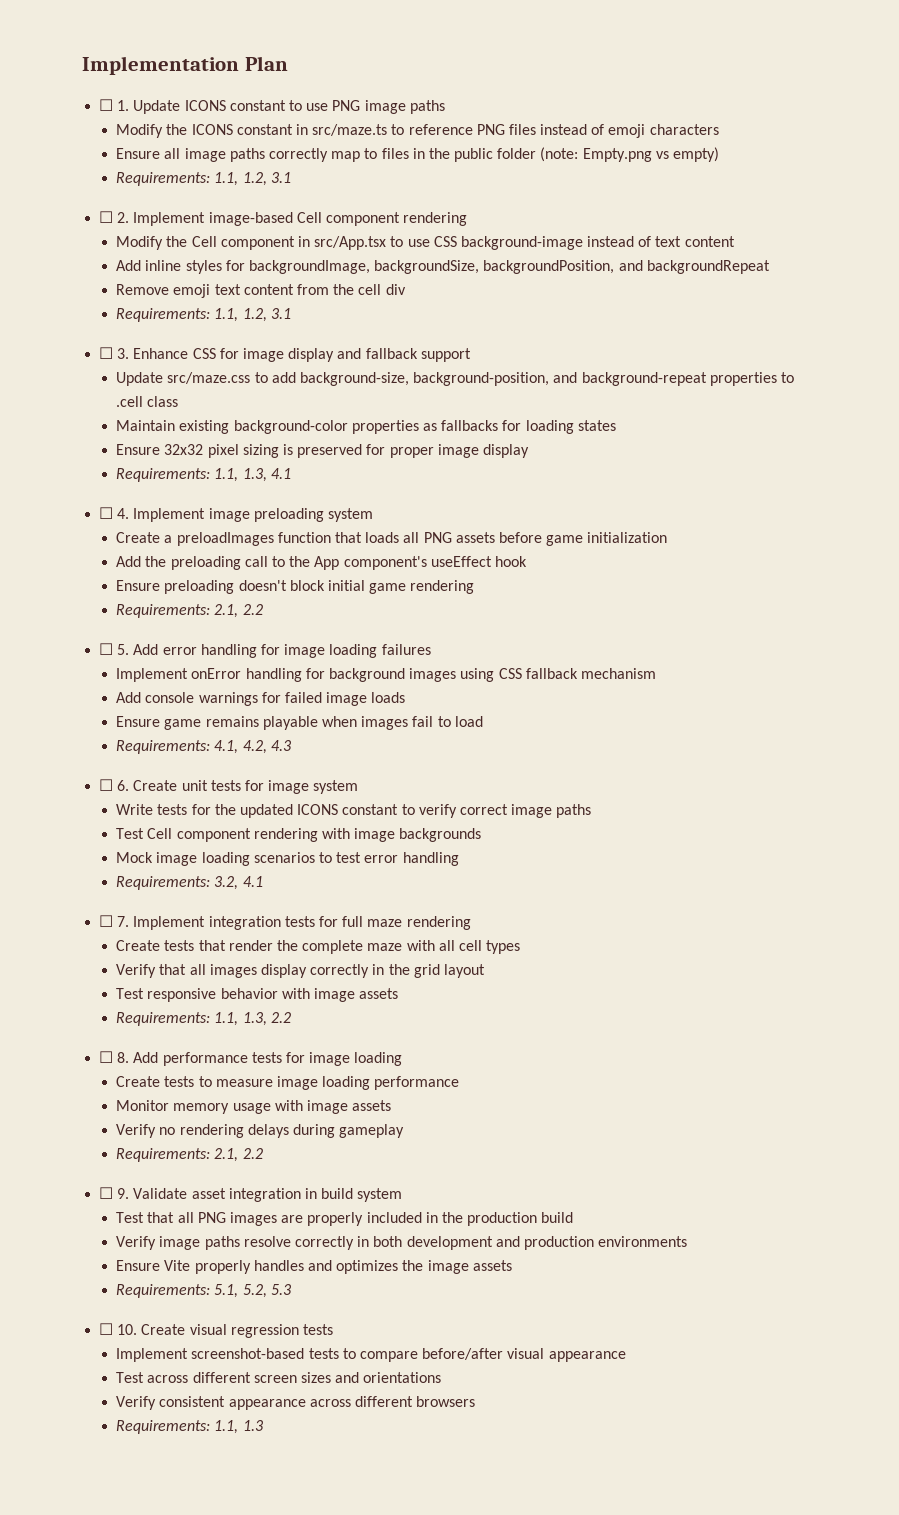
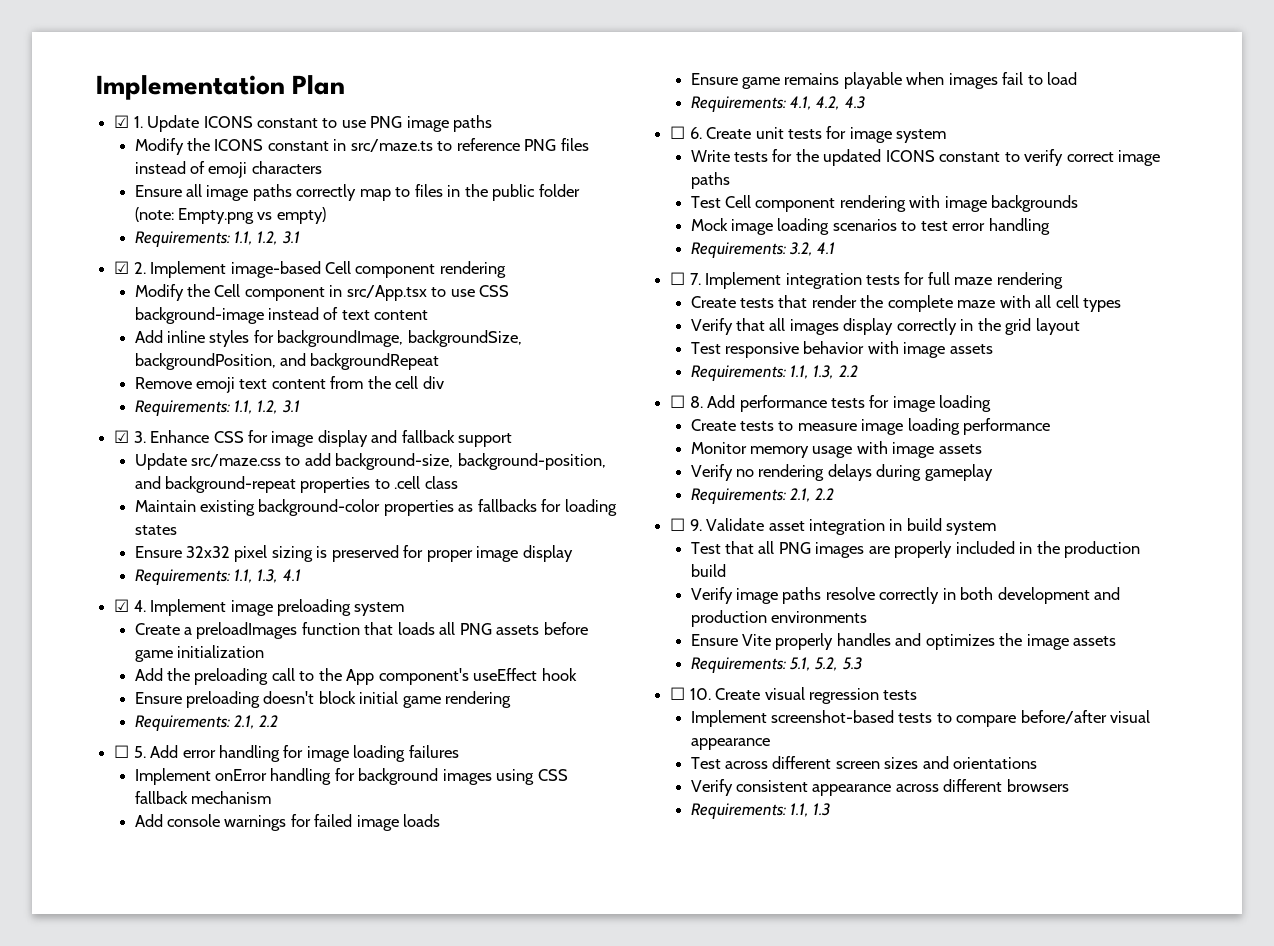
- ☐ 1. Update ICONS constant to use PNG image paths
+ ☑ 1. Update ICONS constant to use PNG image paths
- ☐ 2. Implement image-based Cell component rendering
+ ☑ 2. Implement image-based Cell component rendering
- ☐ 3. Enhance CSS for image display and fallback support
+ ☑ 3. Enhance CSS for image display and fallback support
- ☐ 4. Implement image preloading system
+ ☑ 4. Implement image preloading system

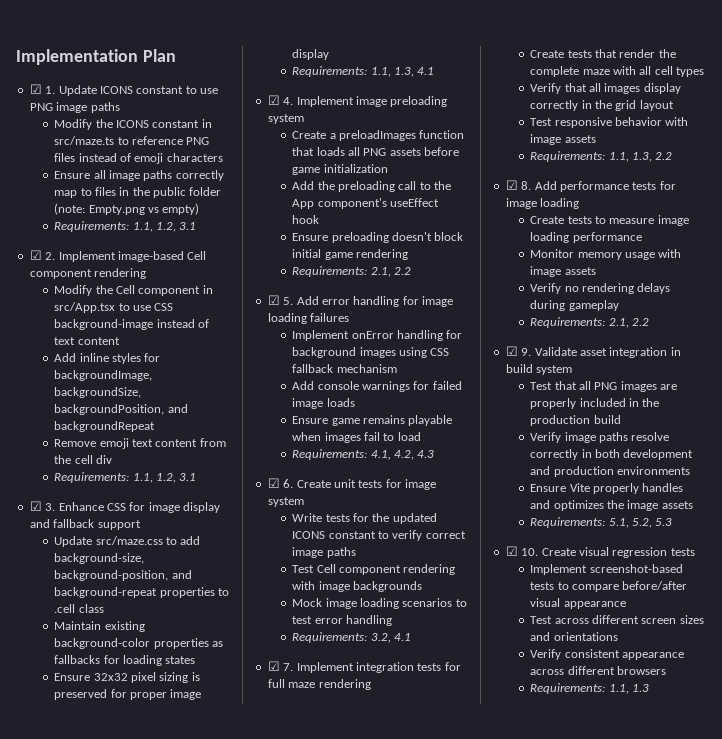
- ☐ 5. Add error handling for image loading failures
+ ☑ 5. Add error handling for image loading failures
- ☐ 6. Create unit tests for image system
+ ☑ 6. Create unit tests for image system
- ☐ 7. Implement integration tests for full maze rendering
+ ☑ 7. Implement integration tests for full maze rendering
- ☐ 8. Add performance tests for image loading
+ ☑ 8. Add performance tests for image loading
- ☐ 9. Validate asset integration in build system
+ ☑ 9. Validate asset integration in build system
- ☐ 10. Create visual regression tests
+ ☑ 10. Create visual regression tests

